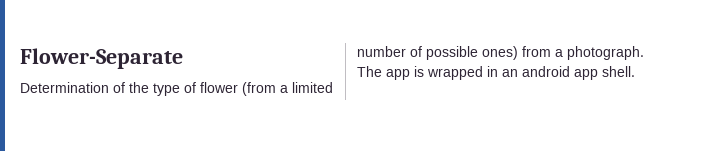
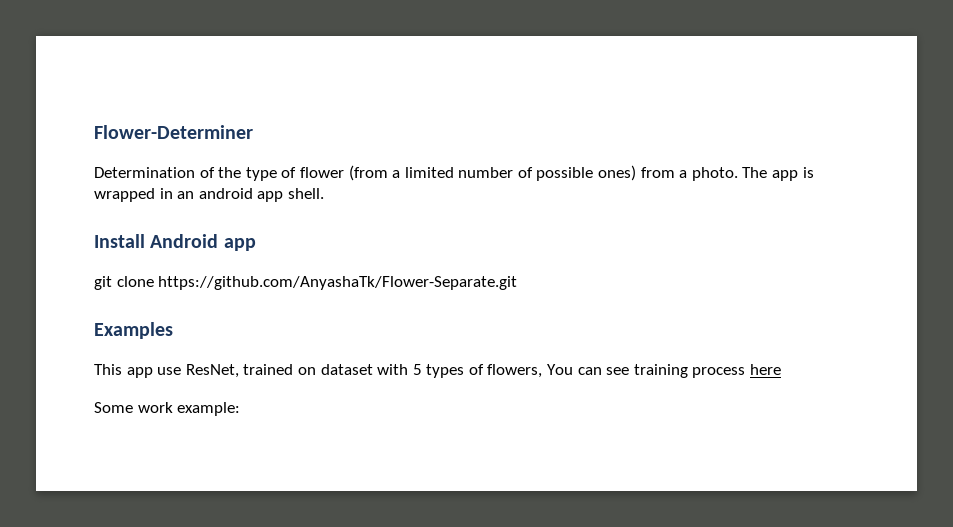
- Flower-Separate
+ Flower-Determiner
- Determination of the type of flower (from a limited number of possible ones) from a photograph.
+ Determination of the type of flower (from a limited number of possible ones) from a photo.
+ Install Android app
+ git clone https://github.com/AnyashaTk/Flower-Separate.git
+ Examples
+ This app use ResNet, trained on dataset with 5 types of flowers, You can see training process here
+ Some work example:

